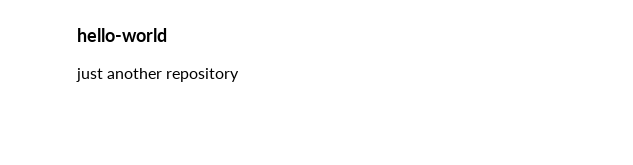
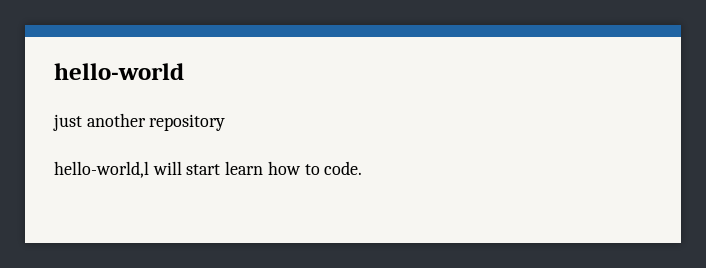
+ hello-world,l will start learn how to code.

